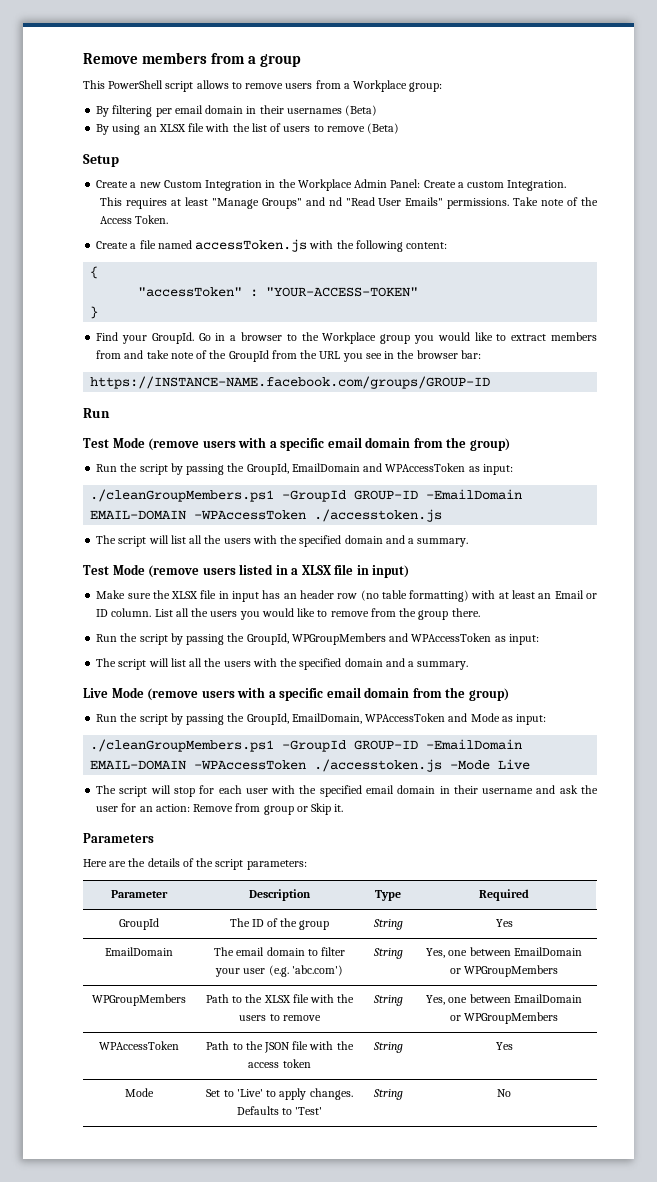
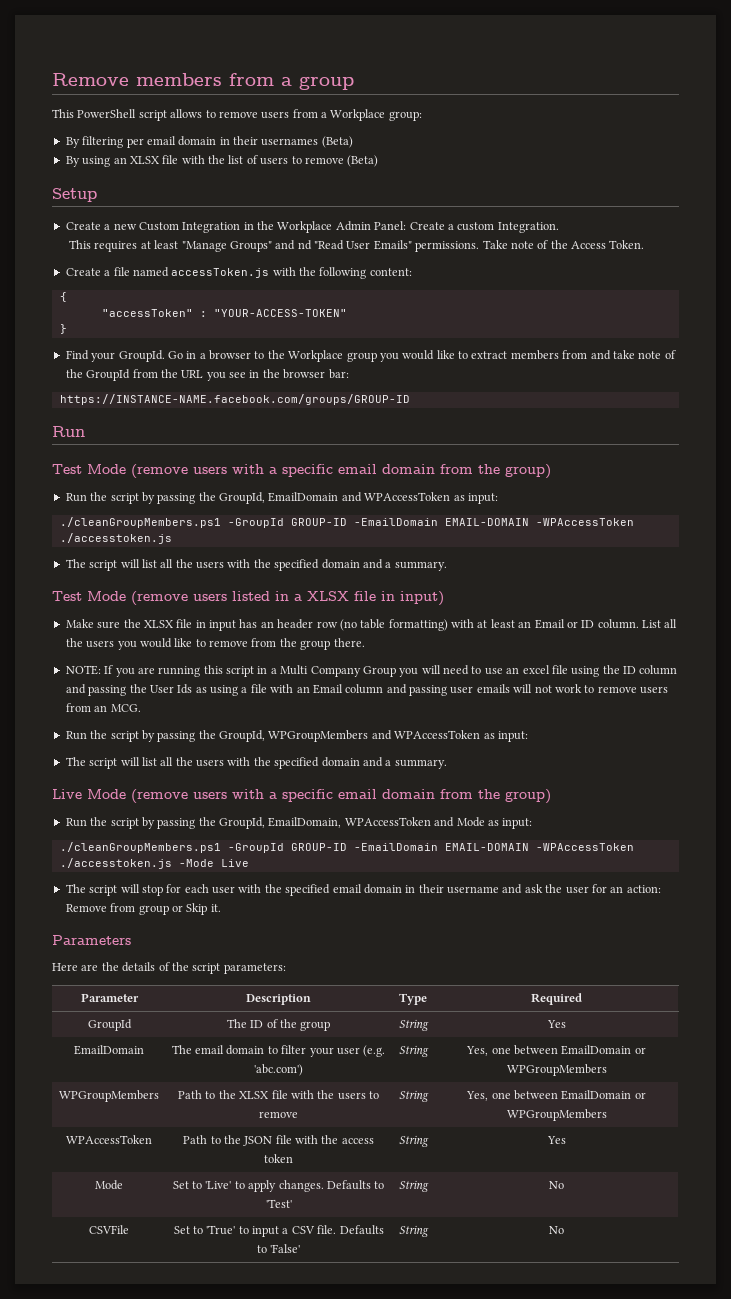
+ NOTE: If you are running this script in a Multi Company Group you will need to use an excel file using the ID column and passing the User Ids as using a file with an Email column and passing user emails will not work to remove users from an MCG.
+ CSVFile | Set to 'True' to input a CSV file. Defaults to 'False' | String | No

